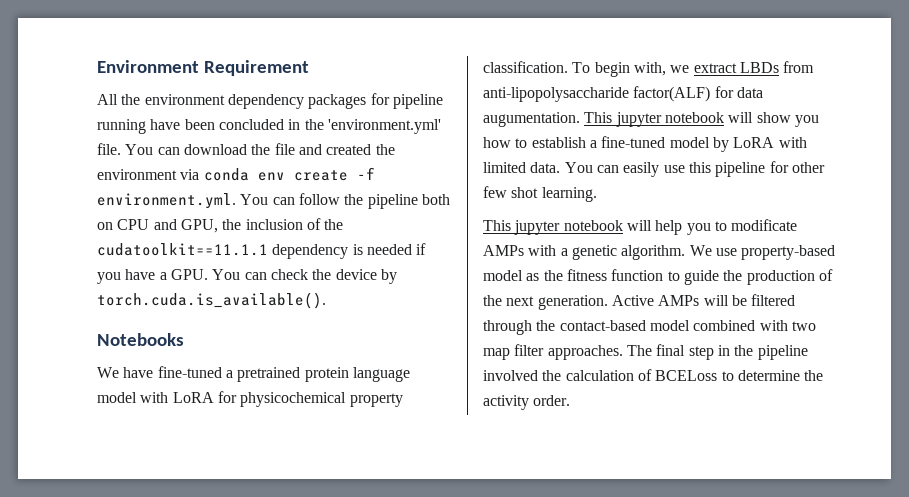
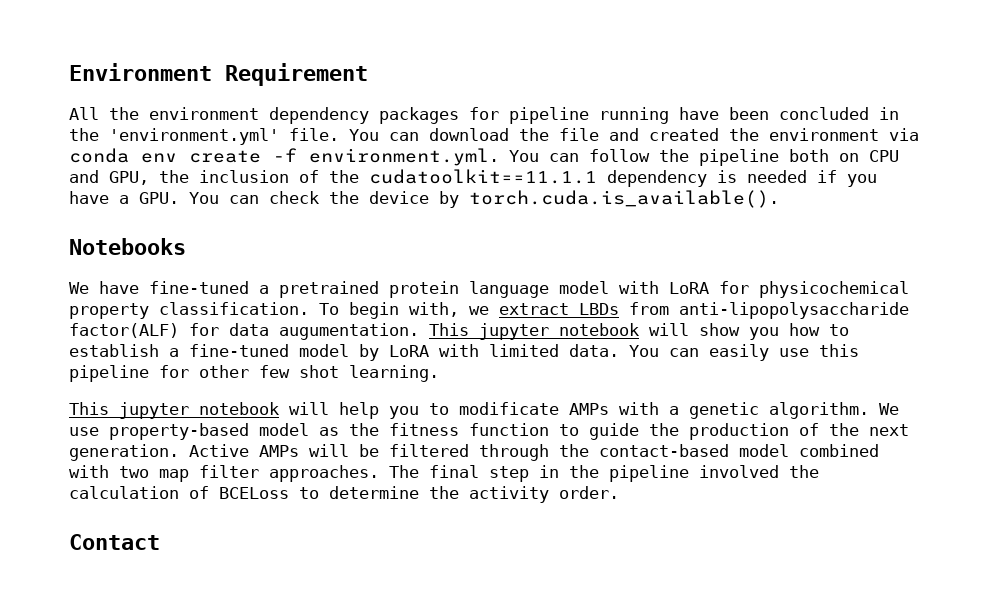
+ Contact

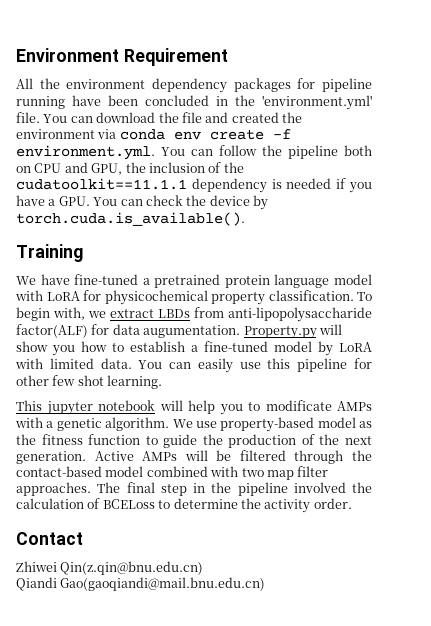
- Notebooks
+ Training
- This jupyter notebook will show you how to establish a fine-tuned model by LoRA with limited data.
+ Property.py will show you how to establish a fine-tuned model by LoRA with limited data.
+ Zhiwei Qin(z.qin@bnu.edu.cn)
+ Qiandi Gao(gaoqiandi@mail.bnu.edu.cn)

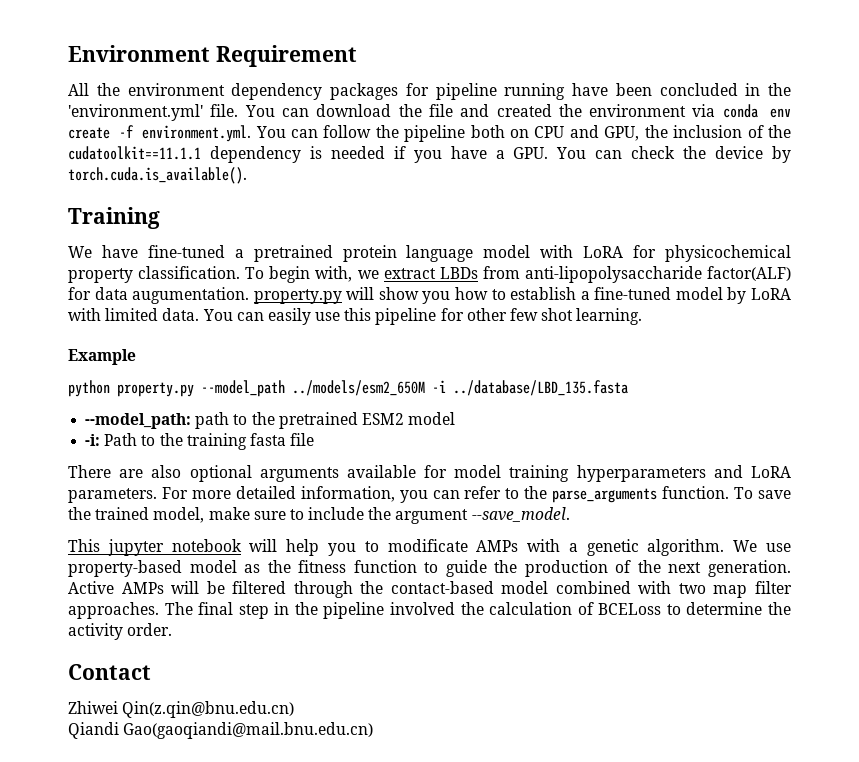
- To begin with, we extract LBDs from anti-lipopolysaccharide factor(ALF) for data augumentation. Property.py will show you how to establish a fine-tuned model by LoRA with limited data.
+ To begin with, we extract LBDs from anti-lipopolysaccharide factor(ALF) for data augumentation. property.py will show you how to establish a fine-tuned model by LoRA with limited data.
+ Example
+ python property.py --model_path ../models/esm2_650M -i ../database/LBD_135.fasta
+ --model_path: path to the pretrained ESM2 model
+ -i: Path to the training fasta file
+ There are also optional arguments available for model training hyperparameters and LoRA parameters. For more detailed information, you can refer to the parse_arguments function. To save the trained model, make sure to include the argument --save_model.

